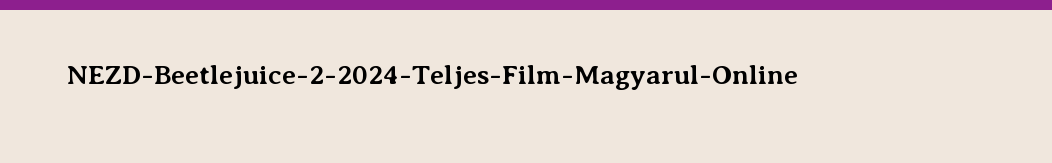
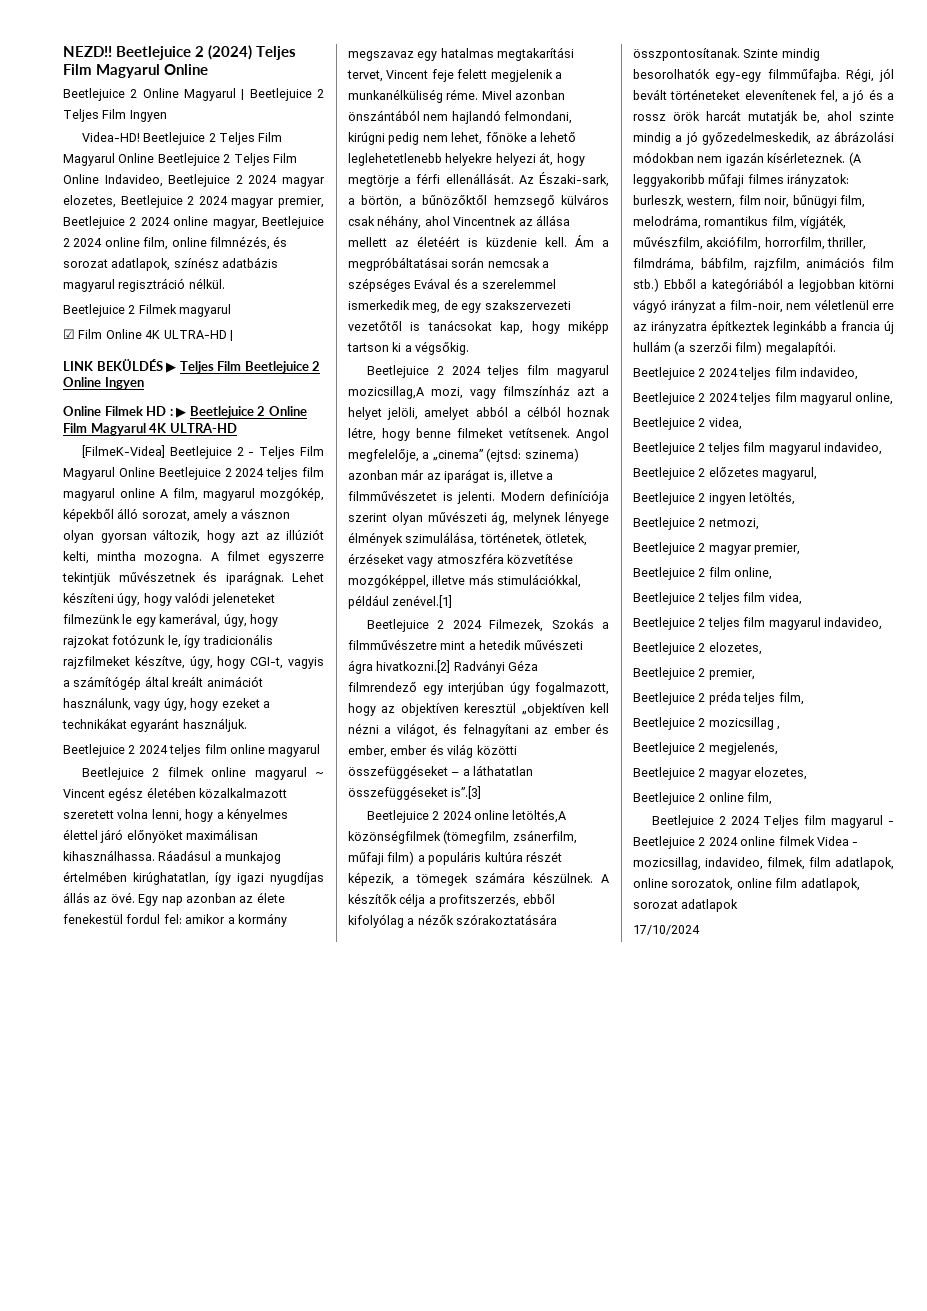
- NEZD-Beetlejuice-2-2024-Teljes-Film-Magyarul-Online
+ NEZD!! Beetlejuice 2 (2024) Teljes Film Magyarul Online
+ Beetlejuice 2 Online Magyarul | Beetlejuice 2 Teljes Film Ingyen
+ Videa-HD! Beetlejuice 2 Teljes Film Magyarul Online Beetlejuice 2 Teljes Film Online Indavideo, Beetlejuice 2 2024 magyar elozetes, Beetlejuice 2 2024 magyar premier, Beetlejuice 2 2024 online magyar, Beetlejuice 2 2024 online film, online filmnézés, és sorozat adatlapok, színész adatbázis magyarul regisztráció nélkül.
+ Beetlejuice 2 Filmek magyarul
+ ☑ Film Online 4K ULTRA-HD |
+ LINK BEKÜLDÉS ▶ Teljes Film Beetlejuice 2 Online Ingyen
+ Online Filmek HD : ▶ Beetlejuice 2 Online Film Magyarul 4K ULTRA-HD
+ [FilmeK-Videa] Beetlejuice 2 - Teljes Film Magyarul Online Beetlejuice 2 2024 teljes film magyarul online A film, magyarul mozgókép, képekből álló sorozat, amely a vásznon olyan gyorsan változik, hogy azt az illúziót kelti, mintha mozogna. A filmet egyszerre tekintjük művészetnek és iparágnak. Lehet készíteni úgy, hogy valódi jeleneteket filmezünk le egy kamerával, úgy, hogy rajzokat fotózunk le, így tradicionális rajzfilmeket készítve, úgy, hogy CGI-t, vagyis a számítógép által kreált animációt használunk, vagy úgy, hogy ezeket a technikákat egyaránt használjuk.
+ Beetlejuice 2 2024 teljes film online magyarul
+ Beetlejuice 2 filmek online magyarul ~ Vincent egész életében közalkalmazott szeretett volna lenni, hogy a kényelmes élettel járó előnyöket maximálisan kihasználhassa. Ráadásul a munkajog értelmében kirúghatatlan, így igazi nyugdíjas állás az övé. Egy nap azonban az élete fenekestül fordul fel: amikor a kormány megszavaz egy hatalmas megtakarítási tervet, Vincent feje felett megjelenik a munkanélküliség réme. Mivel azonban önszántából nem hajlandó felmondani, kirúgni pedig nem lehet, főnöke a lehető leglehetetlenebb helyekre helyezi át, hogy megtörje a férfi ellenállását. Az Északi-sark, a börtön, a bűnözőktől hemzsegő külváros csak néhány, ahol Vincentnek az állása mellett az életéért is küzdenie kell. Ám a megpróbáltatásai során nemcsak a szépséges Evával és a szerelemmel ismerkedik meg, de egy szakszervezeti vezetőtől is tanácsokat kap, hogy miképp tartson ki a végsőkig.
+ Beetlejuice 2 2024 teljes film magyarul mozicsillag,A mozi, vagy filmszínház azt a helyet jelöli, amelyet abból a célból hoznak létre, hogy benne filmeket vetítsenek. Angol megfelelője, a „cinema” (ejtsd: szinema) azonban már az iparágat is, illetve a filmművészetet is jelenti. Modern definíciója szerint olyan művészeti ág, melynek lényege élmények szimulálása, történetek, ötletek, érzéseket vagy atmoszféra közvetítése mozgóképpel, illetve más stimulációkkal, például zenével.[1]
+ Beetlejuice 2 2024 Filmezek, Szokás a filmművészetre mint a hetedik művészeti ágra hivatkozni.[2] Radványi Géza filmrendező egy interjúban úgy fogalmazott, hogy az objektíven keresztül „objektíven kell nézni a világot, és felnagyítani az ember és ember, ember és világ közötti összefüggéseket – a láthatatlan összefüggéseket is”.[3]
+ Beetlejuice 2 2024 online letöltés,A közönségfilmek (tömegfilm, zsánerfilm, műfaji film) a populáris kultúra részét képezik, a tömegek számára készülnek. A készítők célja a profitszerzés, ebből kifolyólag a nézők szórakoztatására összpontosítanak. Szinte mindig besorolhatók egy-egy filmműfajba. Régi, jól bevált történeteket elevenítenek fel, a jó és a rossz örök harcát mutatják be, ahol szinte mindig a jó győzedelmeskedik, az ábrázolási módokban nem igazán kísérleteznek. (A leggyakoribb műfaji filmes irányzatok: burleszk, western, film noir, bűnügyi film, melodráma, romantikus film, vígjáték, művészfilm, akciófilm, horrorfilm, thriller, filmdráma, bábfilm, rajzfilm, animációs film stb.) Ebből a kategóriából a legjobban kitörni vágyó irányzat a film-noir, nem véletlenül erre az irányzatra építkeztek leginkább a francia új hullám (a szerzői film) megalapítói.
+ Beetlejuice 2 2024 teljes film indavideo,
+ Beetlejuice 2 2024 teljes film magyarul online,
+ Beetlejuice 2 videa,
+ Beetlejuice 2 teljes film magyarul indavideo,
+ Beetlejuice 2 előzetes magyarul,
+ Beetlejuice 2 ingyen letöltés,
+ Beetlejuice 2 netmozi,
+ Beetlejuice 2 magyar premier,
+ Beetlejuice 2 film online,
+ Beetlejuice 2 teljes film videa,
+ Beetlejuice 2 teljes film magyarul indavideo,
+ Beetlejuice 2 elozetes,
+ Beetlejuice 2 premier,
+ Beetlejuice 2 préda teljes film,
+ Beetlejuice 2 mozicsillag ,
+ Beetlejuice 2 megjelenés,
+ Beetlejuice 2 magyar elozetes,
+ Beetlejuice 2 online film,
+ Beetlejuice 2 2024 Teljes film magyarul - Beetlejuice 2 2024 online filmek Videa - mozicsillag, indavideo, filmek, film adatlapok, online sorozatok, online film adatlapok, sorozat adatlapok
+ 17/10/2024

